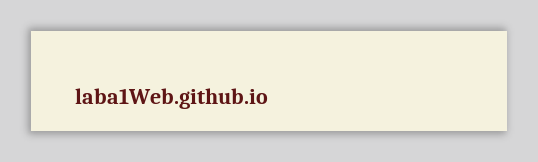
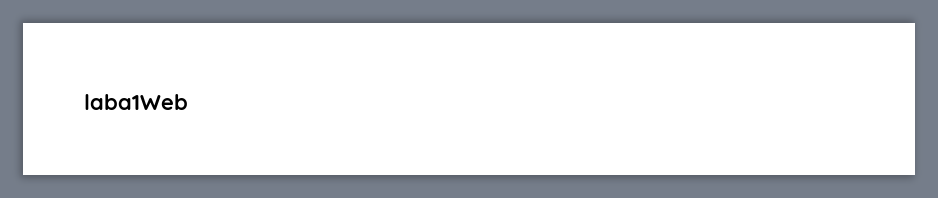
- laba1Web.github.io
+ laba1Web

